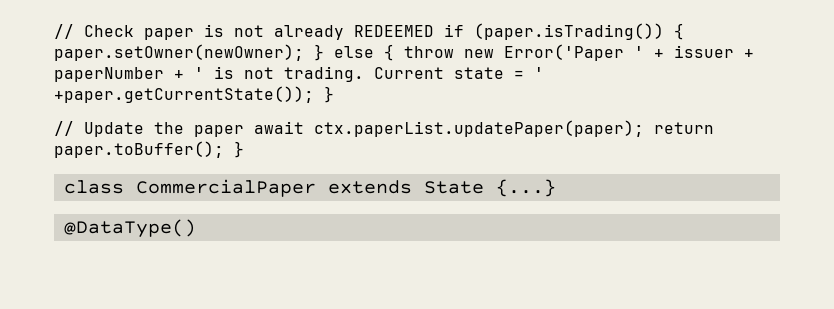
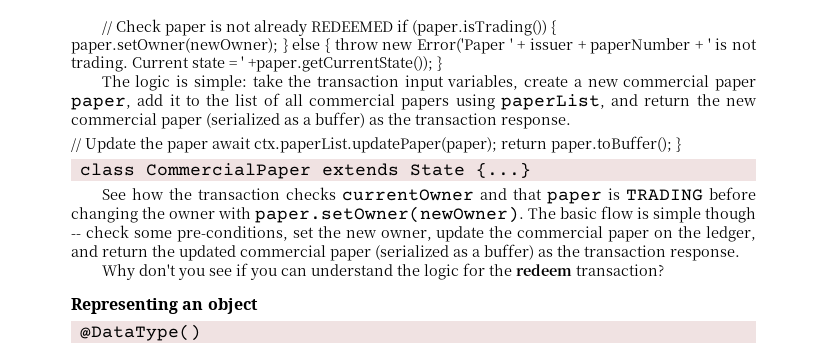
+ The logic is simple: take the transaction input variables, create a new commercial paper paper, add it to the list of all commercial papers using paperList, and return the new commercial paper (serialized as a buffer) as the transaction response.
+ See how the transaction checks currentOwner and that paper is TRADING before changing the owner with paper.setOwner(newOwner). The basic flow is simple though -- check some pre-conditions, set the new owner, update the commercial paper on the ledger, and return the updated commercial paper (serialized as a buffer) as the transaction response.
+ Why don't you see if you can understand the logic for the redeem transaction?
+ Representing an object

